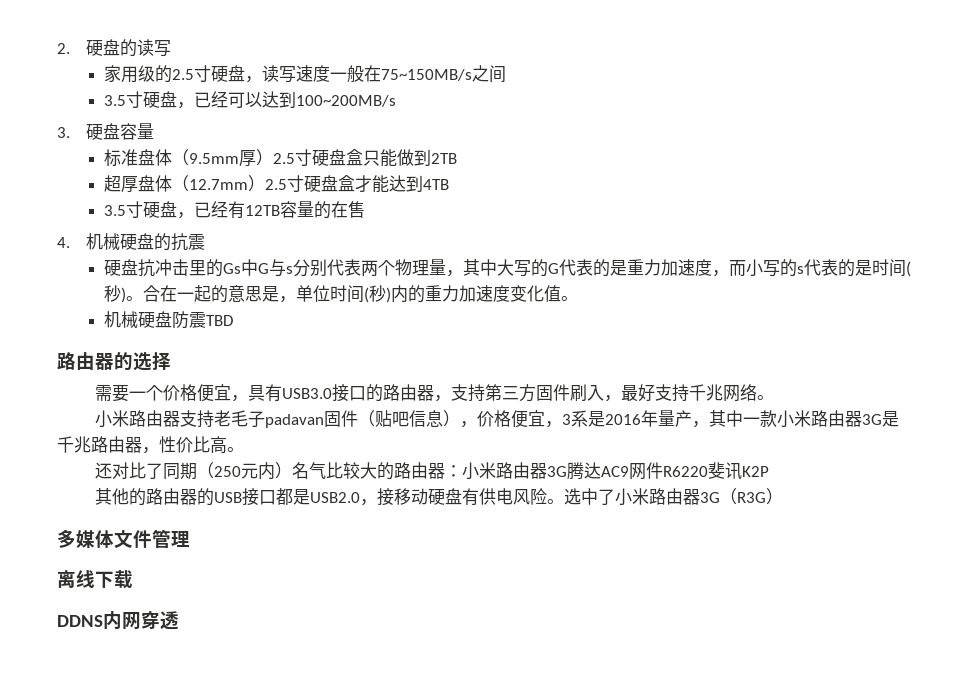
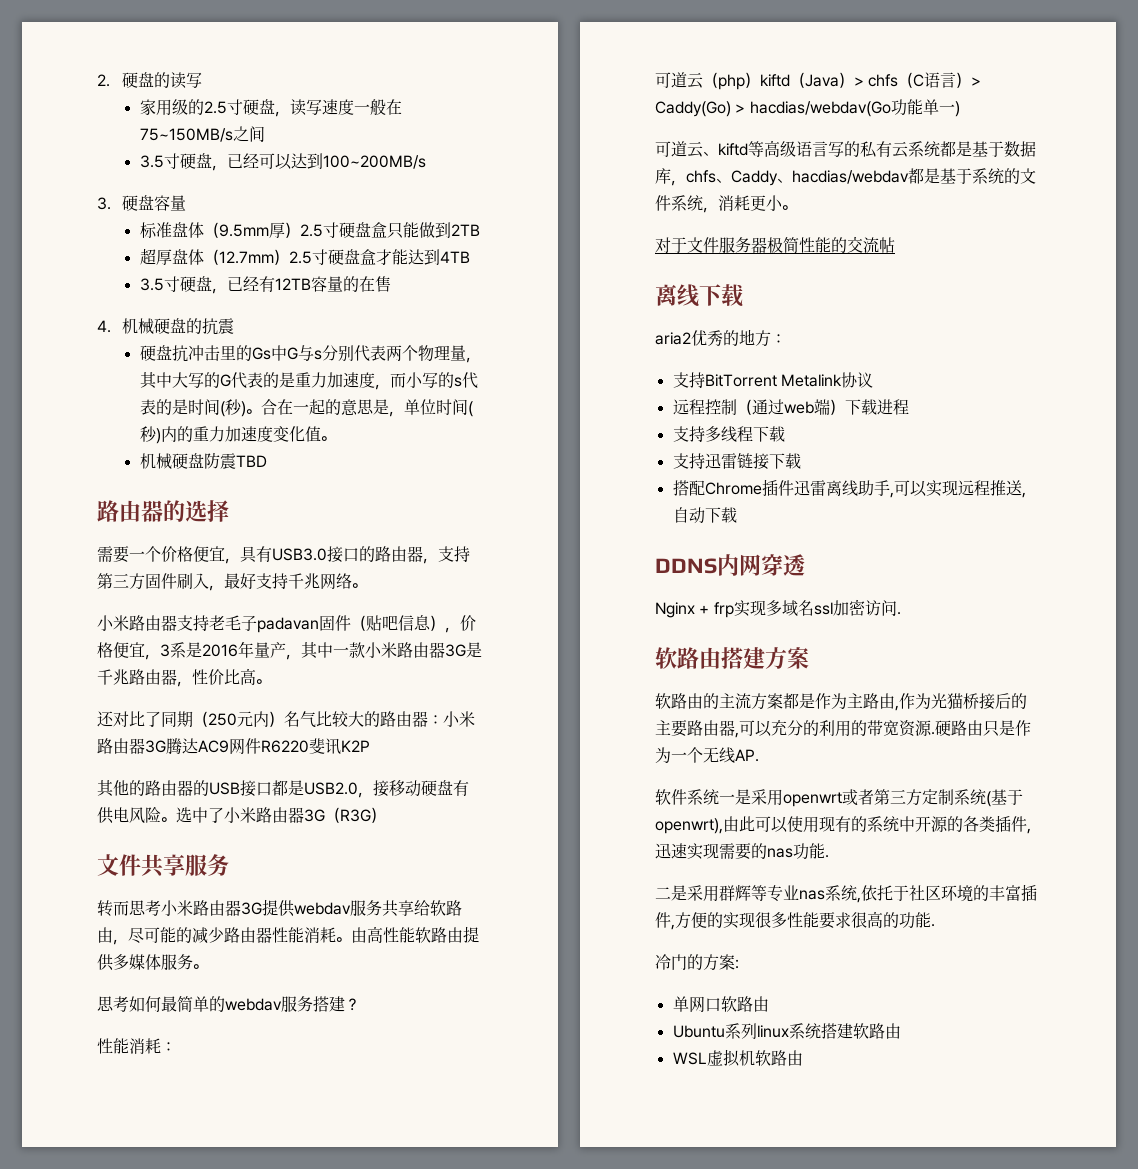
- 多媒体文件管理
+ 文件共享服务
+ 转而思考小米路由器3G提供webdav服务共享给软路由，尽可能的减少路由器性能消耗。由高性能软路由提供多媒体服务。
+ 思考如何最简单的webdav服务搭建？
+ 性能消耗：
+ 可道云（php）kiftd（Java）> chfs（C语言）> Caddy(Go) > hacdias/webdav(Go功能单一)
+ 可道云、kiftd等高级语言写的私有云系统都是基于数据库，chfs、Caddy、hacdias/webdav都是基于系统的文件系统，消耗更小。
+ 对于文件服务器极简性能的交流帖
  离线下载
+ aria2优秀的地方：
+ 支持BitTorrent Metalink协议
+ 远程控制（通过web端）下载进程
+ 支持多线程下载
+ 支持迅雷链接下载
+ 搭配Chrome插件迅雷离线助手,可以实现远程推送,自动下载
  DDNS内网穿透
+ Nginx + frp实现多域名ssl加密访问.
+ 软路由搭建方案
+ 软路由的主流方案都是作为主路由,作为光猫桥接后的主要路由器,可以充分的利用的带宽资源.硬路由只是作为一个无线AP.
+ 软件系统一是采用openwrt或者第三方定制系统(基于openwrt),由此可以使用现有的系统中开源的各类插件,迅速实现需要的nas功能.
+ 二是采用群辉等专业nas系统,依托于社区环境的丰富插件,方便的实现很多性能要求很高的功能.
+ 冷门的方案:
+ 单网口软路由
+ Ubuntu系列linux系统搭建软路由
+ WSL虚拟机软路由

